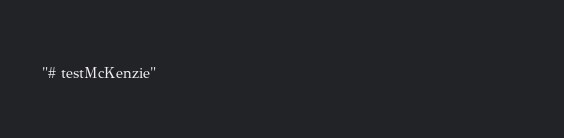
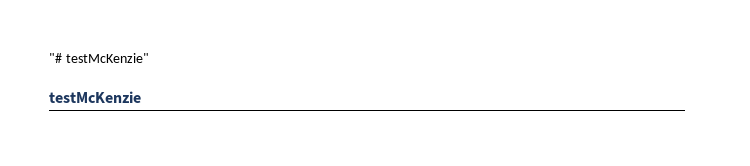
+ testMcKenzie

